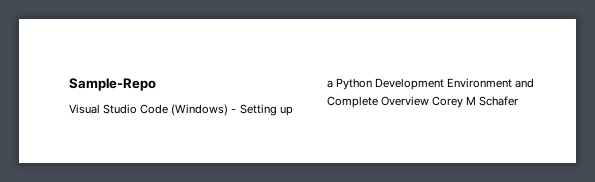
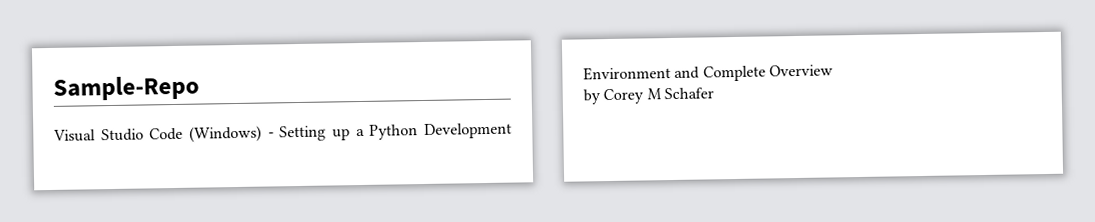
- Visual Studio Code (Windows) - Setting up a Python Development Environment and Complete Overview Corey M Schafer
+ Visual Studio Code (Windows) - Setting up a Python Development Environment and Complete Overview
+ by Corey M Schafer

